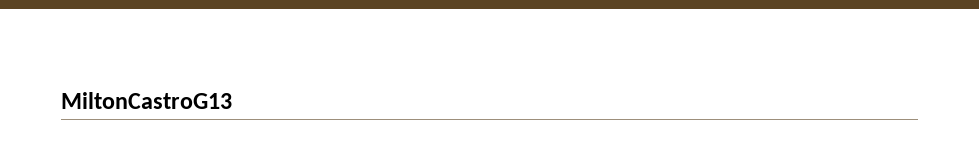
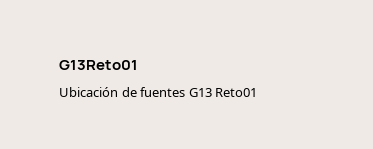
- MiltonCastroG13
+ G13Reto01
+ Ubicación de fuentes G13 Reto01

